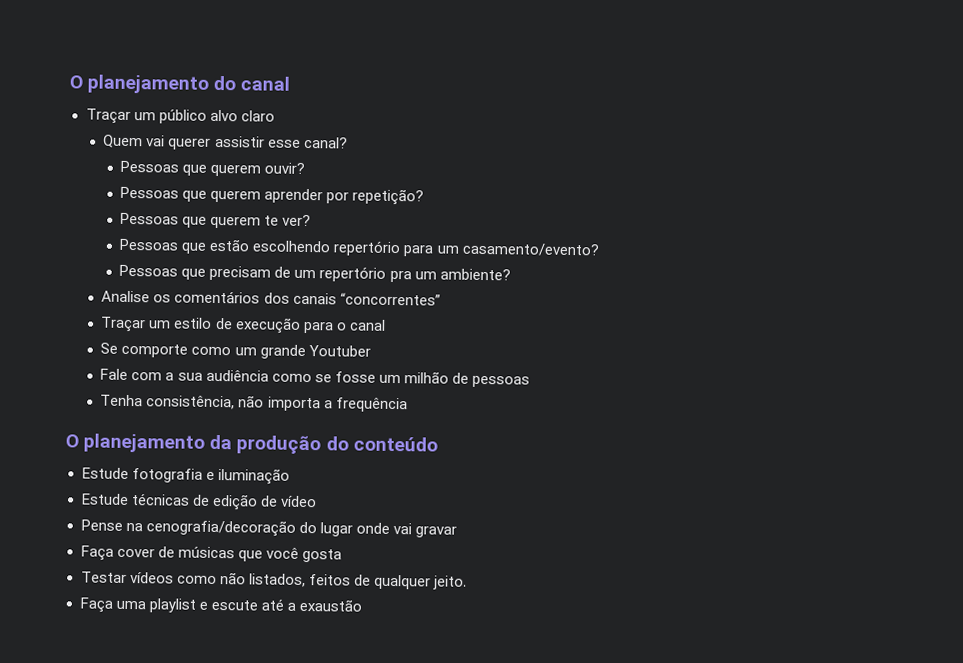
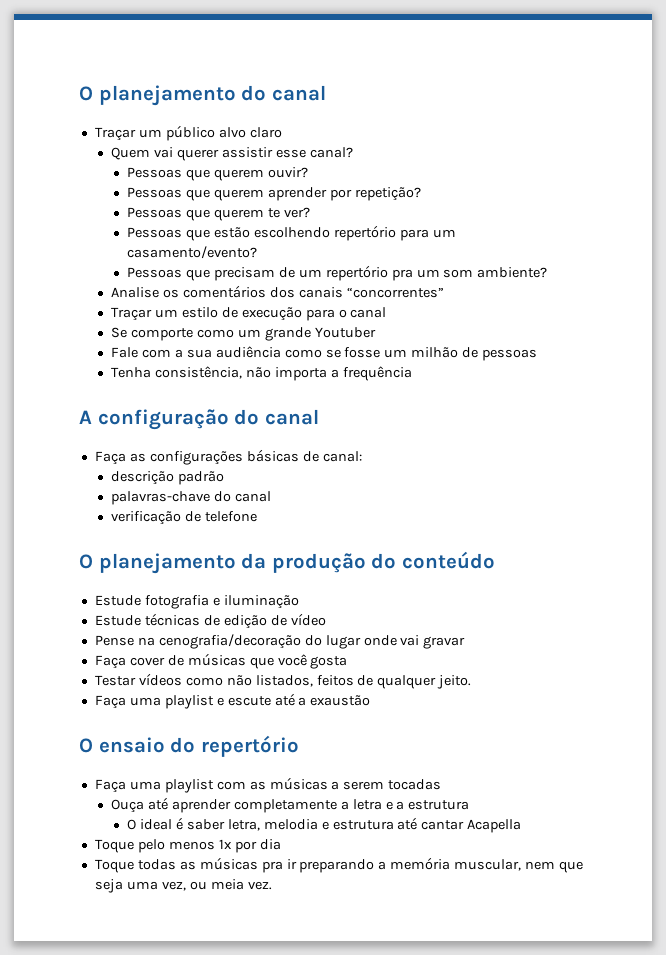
- Pessoas que precisam de um repertório pra um ambiente?
+ Pessoas que precisam de um repertório pra um som ambiente?
+ A configuração do canal
+ Faça as configurações básicas de canal:
+ descrição padrão
+ palavras-chave do canal
+ verificação de telefone
+ O ensaio do repertório
+ Faça uma playlist com as músicas a serem tocadas
+ Ouça até aprender completamente a letra e a estrutura
+ O ideal é saber letra, melodia e estrutura até cantar Acapella
+ Toque pelo menos 1x por dia
+ Toque todas as músicas pra ir preparando a memória muscular, nem que seja uma vez, ou meia vez.

